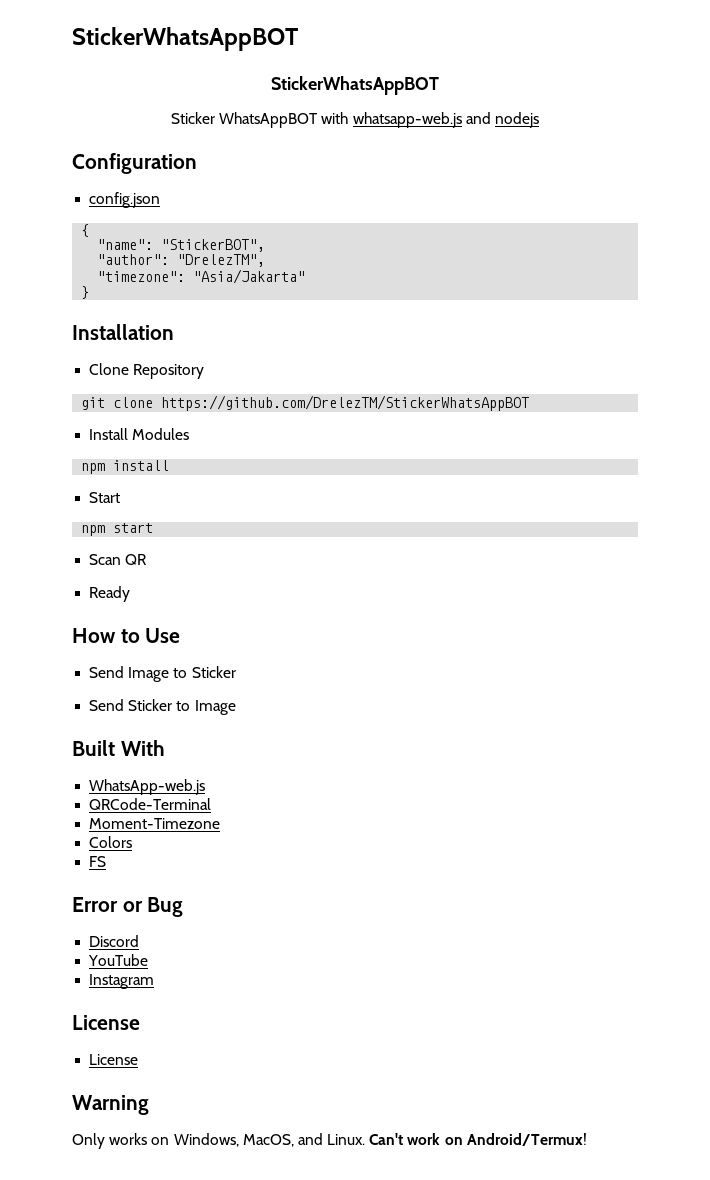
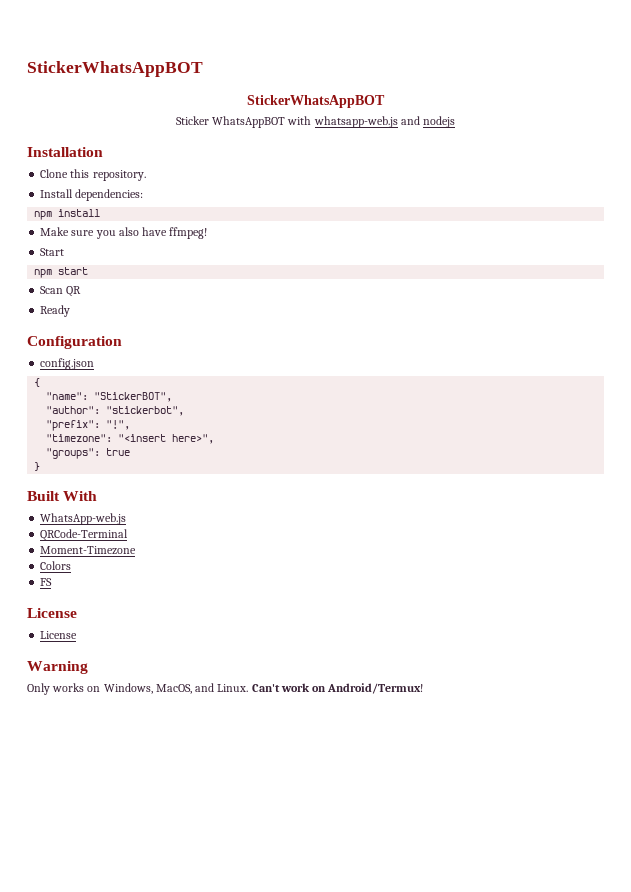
- Configuration
- config.json
- {
- "name": "StickerBOT",
- "author": "DrelezTM",
- "timezone": "Asia/Jakarta"
- }
  Installation
- Clone Repository
- git clone https://github.com/DrelezTM/StickerWhatsAppBOT
+ Clone this repository.
- Install Modules
+ Install dependencies:
+ Make sure you also have ffmpeg!
- How to Use
- Send Image to Sticker
- Send Sticker to Image
+ Configuration
+ config.json
+ {
+ "name": "StickerBOT",
+ "author": "stickerbot",
+ "prefix": "!",
+ "timezone": "<insert here>",
+ "groups": true
+ }
- Error or Bug
- Discord
- YouTube
- Instagram

